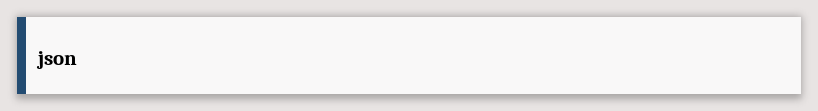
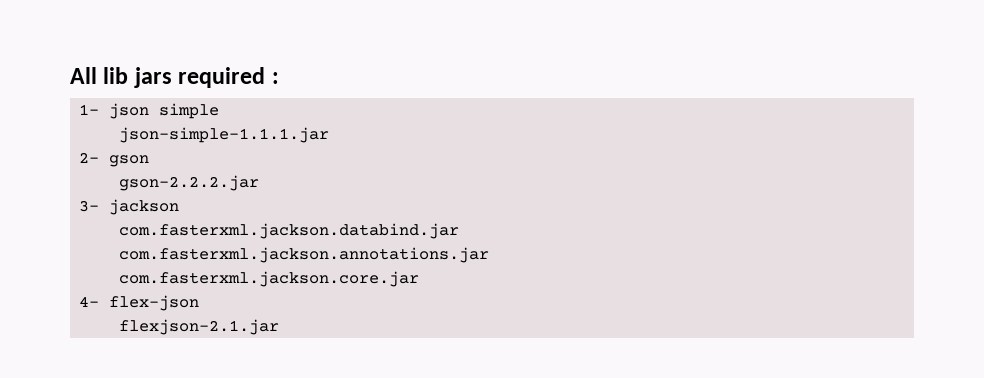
- json
+ All lib jars required :
+ 1- json simple
+ json-simple-1.1.1.jar
+ 2- gson
+ gson-2.2.2.jar
+ 3- jackson
+ com.fasterxml.jackson.databind.jar
+ com.fasterxml.jackson.annotations.jar
+ com.fasterxml.jackson.core.jar
+ 4- flex-json
+ flexjson-2.1.jar

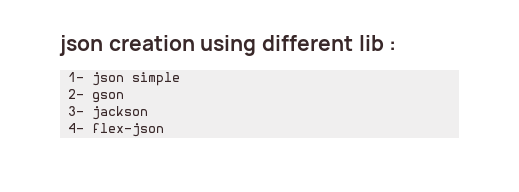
- All lib jars required :
+ json creation using different lib :
- json-simple-1.1.1.jar
- gson-2.2.2.jar
- com.fasterxml.jackson.databind.jar
- com.fasterxml.jackson.annotations.jar
- com.fasterxml.jackson.core.jar
- flexjson-2.1.jar

